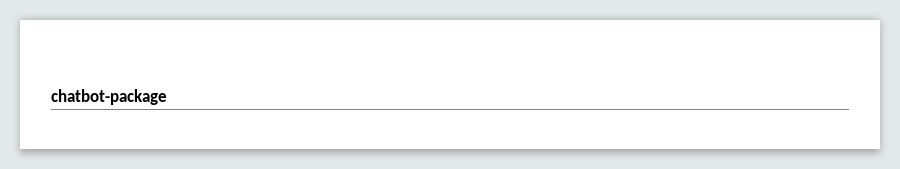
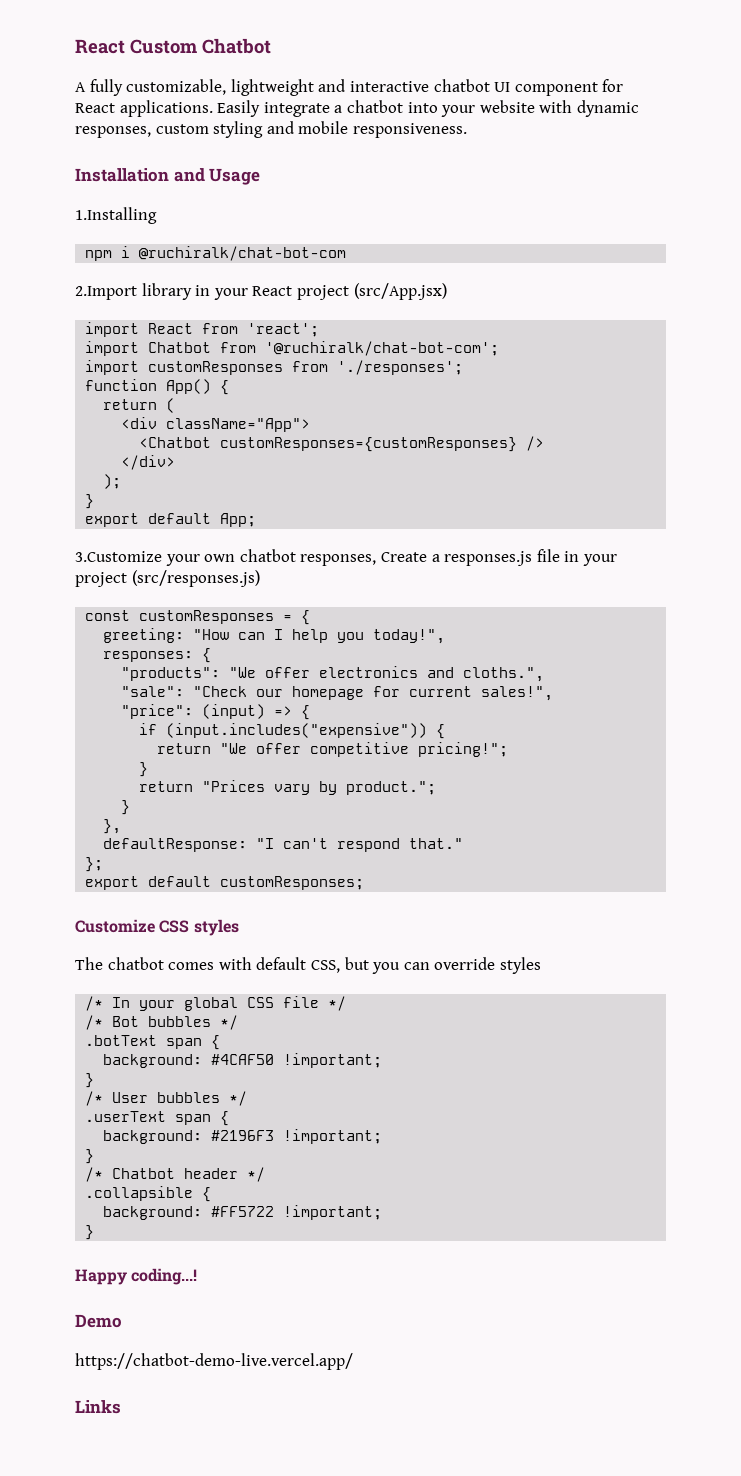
- chatbot-package
+ React Custom Chatbot
+ A fully customizable, lightweight and interactive chatbot UI component for React applications. Easily integrate a chatbot into your website with dynamic responses, custom styling and mobile responsiveness.
+ Installation and Usage
+ 1.Installing
+ npm i @ruchiralk/chat-bot-com
+ 2.Import library in your React project (src/App.jsx)
+ import React from 'react';
+ import Chatbot from '@ruchiralk/chat-bot-com';
+ import customResponses from './responses';
+ function App() {
+ return (
+ <div className="App">
+ <Chatbot customResponses={customResponses} />
+ </div>
+ );
+ }
+ export default App;
+ 3.Customize your own chatbot responses, Create a responses.js file in your project (src/responses.js)
+ const customResponses = {
+ greeting: "How can I help you today!",
+ responses: {
+ "products": "We offer electronics and cloths.",
+ "sale": "Check our homepage for current sales!",
+ "price": (input) => {
+ if (input.includes("expensive")) {
+ return "We offer competitive pricing!";
+ }
+ return "Prices vary by product.";
+ }
+ },
+ defaultResponse: "I can't respond that."
+ };
+ export default customResponses;
+ Customize CSS styles
+ The chatbot comes with default CSS, but you can override styles
+ /* In your global CSS file */
+ /* Bot bubbles */
+ .botText span {
+ background: #4CAF50 !important;
+ }
+ /* User bubbles */
+ .userText span {
+ background: #2196F3 !important;
+ }
+ /* Chatbot header */
+ .collapsible {
+ background: #FF5722 !important;
+ }
+ Happy coding...!
+ Demo
+ https://chatbot-demo-live.vercel.app/
+ Links

